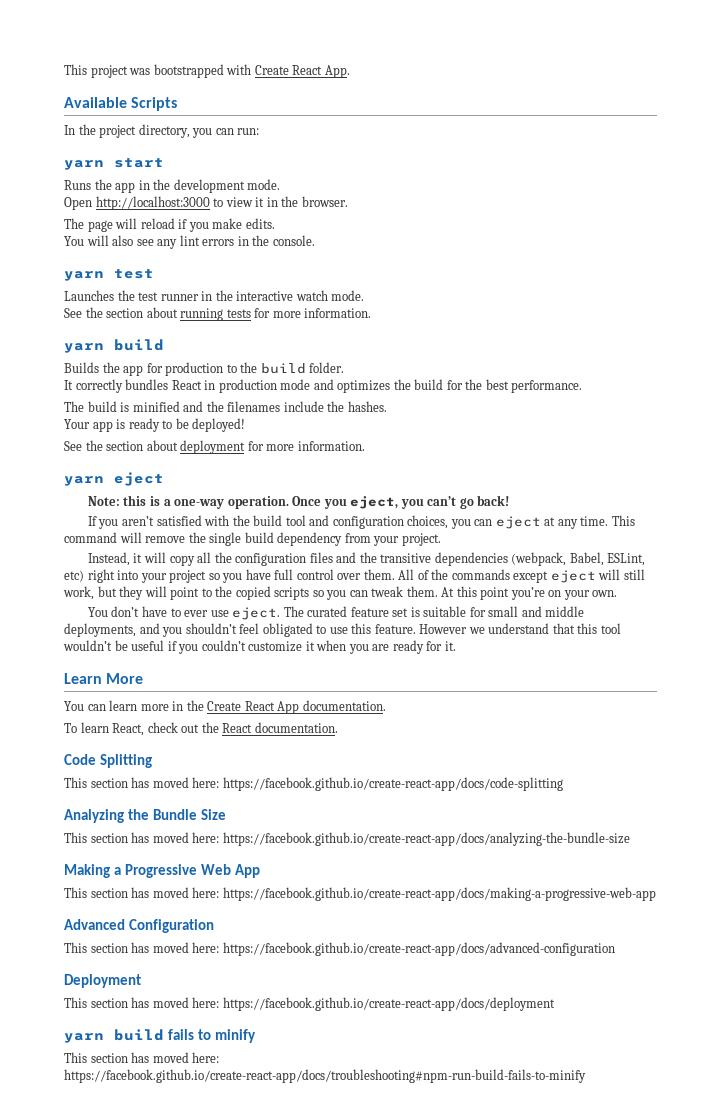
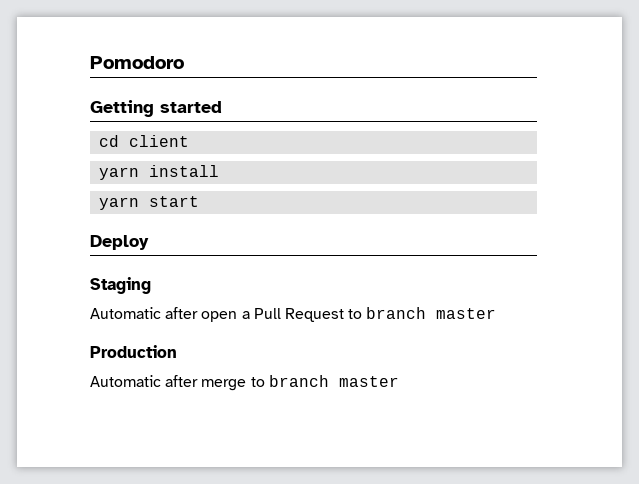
- This project was bootstrapped with Create React App.
- Available Scripts
- In the project directory, you can run:
+ Pomodoro
+ Getting started
+ cd client
+ yarn install
  yarn start
- Runs the app in the development mode.
- Open http://localhost:3000 to view it in the browser.
- The page will reload if you make edits.
- You will also see any lint errors in the console.
- yarn test
- Launches the test runner in the interactive watch mode.
- See the section about running tests for more information.
- yarn build
- Builds the app for production to the build folder.
- It correctly bundles React in production mode and optimizes the build for the best performance.
- The build is minified and the filenames include the hashes.
- Your app is ready to be deployed!
- See the section about deployment for more information.
- yarn eject
- Note: this is a one-way operation. Once you eject, you can’t go back!
- If you aren’t satisfied with the build tool and configuration choices, you can eject at any time. This command will remove the single build dependency from your project.
- Instead, it will copy all the configuration files and the transitive dependencies (webpack, Babel, ESLint, etc) right into your project so you have full control over them. All of the commands except eject will still work, but they will point to the copied scripts so you can tweak them. At this point you’re on your own.
- You don’t have to ever use eject. The curated feature set is suitable for small and middle deployments, and you shouldn’t feel obligated to use this feature. However we understand that this tool wouldn’t be useful if you couldn’t customize it when you are ready for it.
- Learn More
- You can learn more in the Create React App documentation.
- To learn React, check out the React documentation.
- Code Splitting
- This section has moved here: https://facebook.github.io/create-react-app/docs/code-splitting
- Analyzing the Bundle Size
- This section has moved here: https://facebook.github.io/create-react-app/docs/analyzing-the-bundle-size
- Making a Progressive Web App
- This section has moved here: https://facebook.github.io/create-react-app/docs/making-a-progressive-web-app
- Advanced Configuration
- This section has moved here: https://facebook.github.io/create-react-app/docs/advanced-configuration
- Deployment
- This section has moved here: https://facebook.github.io/create-react-app/docs/deployment
- yarn build fails to minify
- This section has moved here: https://facebook.github.io/create-react-app/docs/troubleshooting#npm-run-build-fails-to-minify
+ Deploy
+ Staging
+ Automatic after open a Pull Request to branch master
+ Production
+ Automatic after merge to branch master

